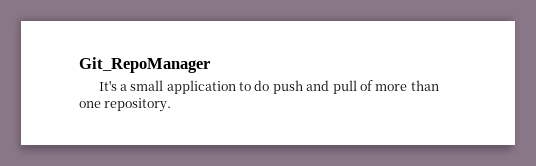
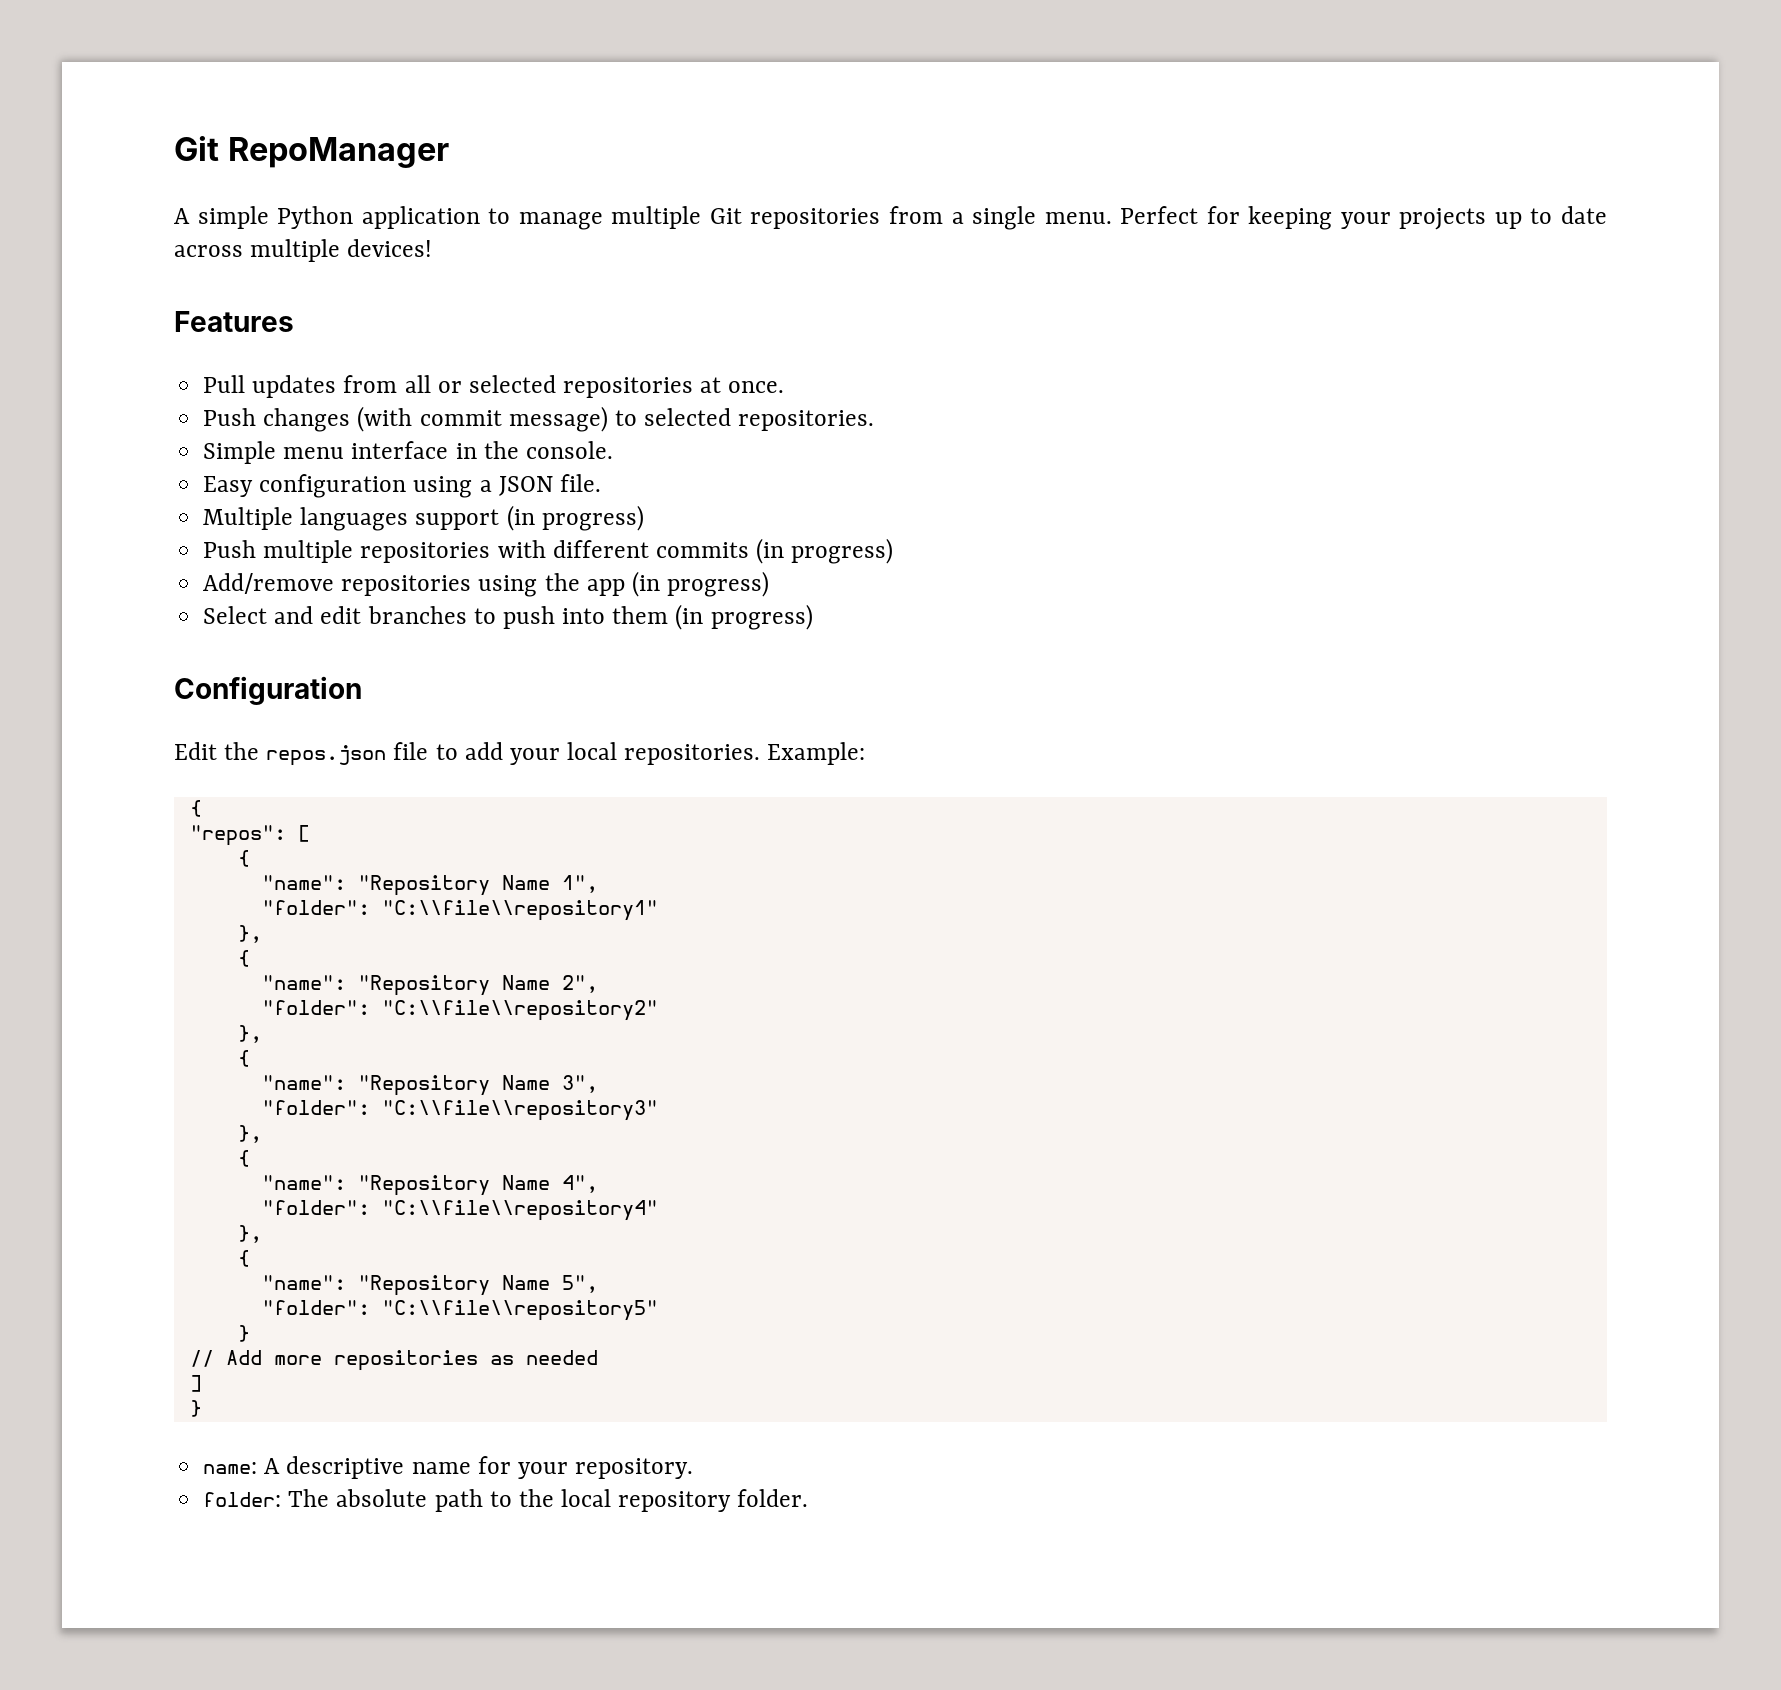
- Git_RepoManager
- It's a small application to do push and pull of more than one repository.
+ Git RepoManager
+ A simple Python application to manage multiple Git repositories from a single menu. Perfect for keeping your projects up to date across multiple devices!
+ Features
+ Pull updates from all or selected repositories at once.
+ Push changes (with commit message) to selected repositories.
+ Simple menu interface in the console.
+ Easy configuration using a JSON file.
+ Multiple languages support (in progress)
+ Push multiple repositories with different commits (in progress)
+ Add/remove repositories using the app (in progress)
+ Select and edit branches to push into them (in progress)
+ Configuration
+ Edit the repos.json file to add your local repositories. Example:
+ {
+ "repos": [
+ {
+ "name": "Repository Name 1",
+ "folder": "C:\\file\\repository1"
+ },
+ {
+ "name": "Repository Name 2",
+ "folder": "C:\\file\\repository2"
+ },
+ {
+ "name": "Repository Name 3",
+ "folder": "C:\\file\\repository3"
+ },
+ {
+ "name": "Repository Name 4",
+ "folder": "C:\\file\\repository4"
+ },
+ {
+ "name": "Repository Name 5",
+ "folder": "C:\\file\\repository5"
+ }
+ // Add more repositories as needed
+ ]
+ }
+ name: A descriptive name for your repository.
+ folder: The absolute path to the local repository folder.

